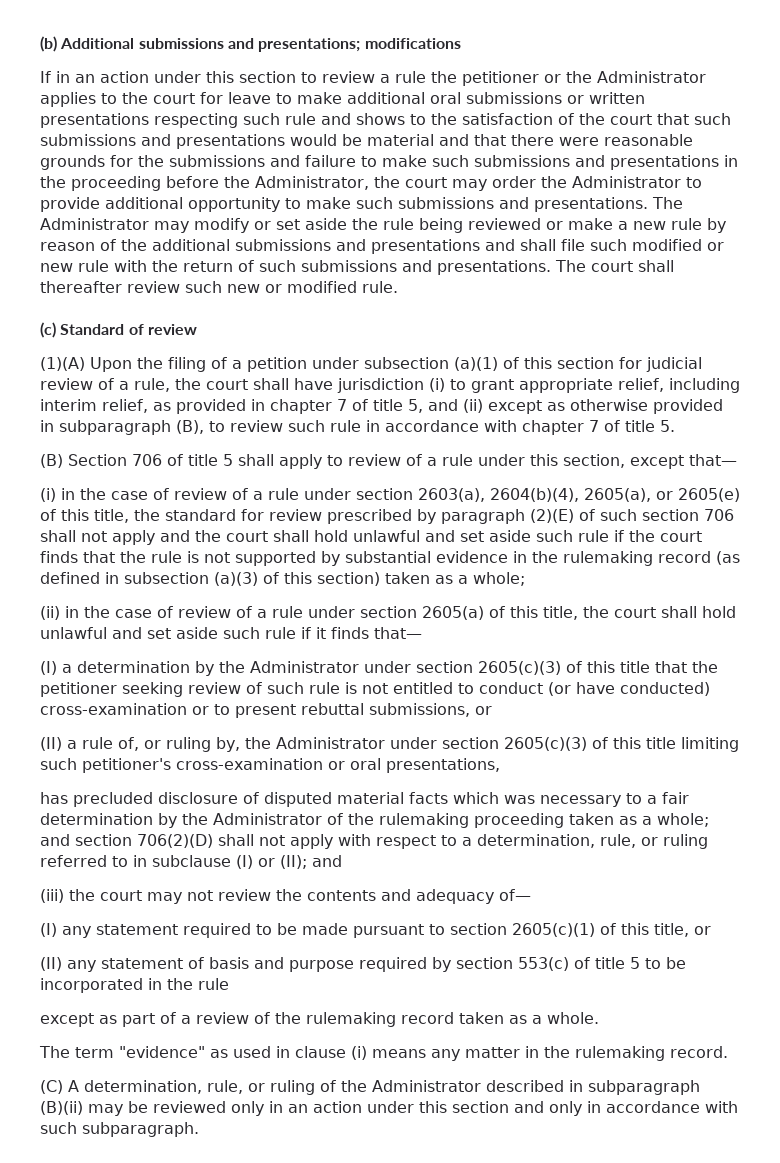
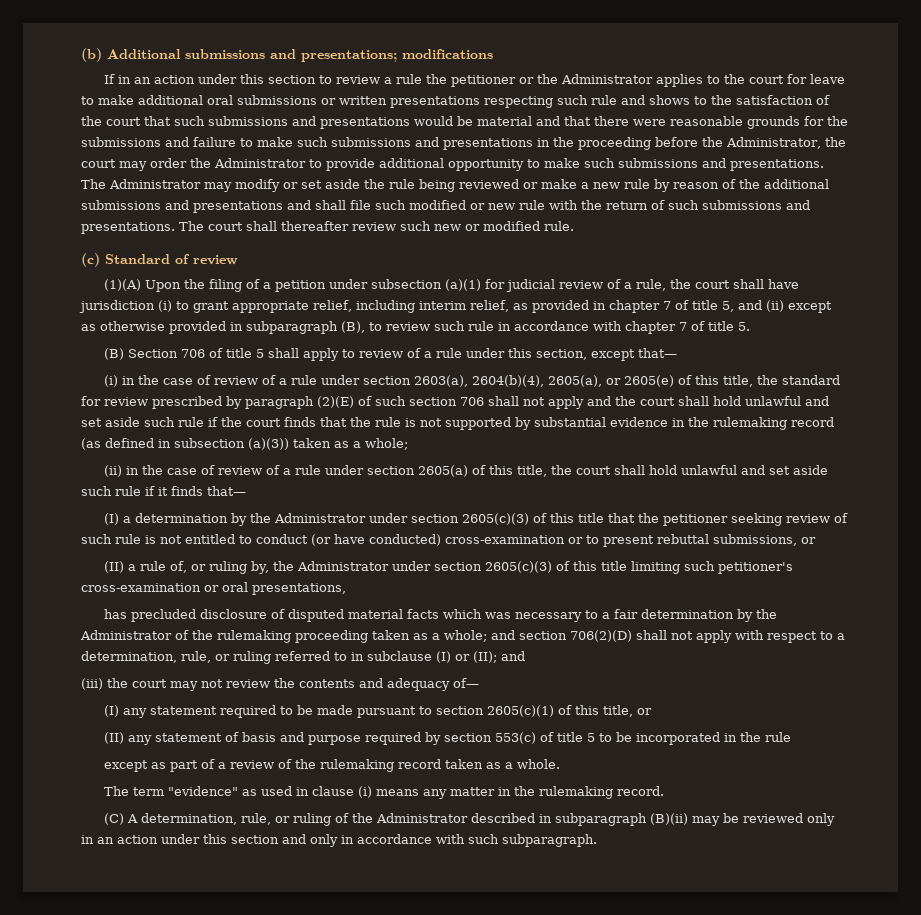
- (1)(A) Upon the filing of a petition under subsection (a)(1) of this section for judicial review of a rule, the court shall have jurisdiction (i) to grant appropriate relief, including interim relief, as provided in chapter 7 of title 5, and (ii) except as otherwise provided in subparagraph (B), to review such rule in accordance with chapter 7 of title 5.
+ (1)(A) Upon the filing of a petition under subsection (a)(1) for judicial review of a rule, the court shall have jurisdiction (i) to grant appropriate relief, including interim relief, as provided in chapter 7 of title 5, and (ii) except as otherwise provided in subparagraph (B), to review such rule in accordance with chapter 7 of title 5.
- (i) in the case of review of a rule under section 2603(a), 2604(b)(4), 2605(a), or 2605(e) of this title, the standard for review prescribed by paragraph (2)(E) of such section 706 shall not apply and the court shall hold unlawful and set aside such rule if the court finds that the rule is not supported by substantial evidence in the rulemaking record (as defined in subsection (a)(3) of this section) taken as a whole;
+ (i) in the case of review of a rule under section 2603(a), 2604(b)(4), 2605(a), or 2605(e) of this title, the standard for review prescribed by paragraph (2)(E) of such section 706 shall not apply and the court shall hold unlawful and set aside such rule if the court finds that the rule is not supported by substantial evidence in the rulemaking record (as defined in subsection (a)(3)) taken as a whole;

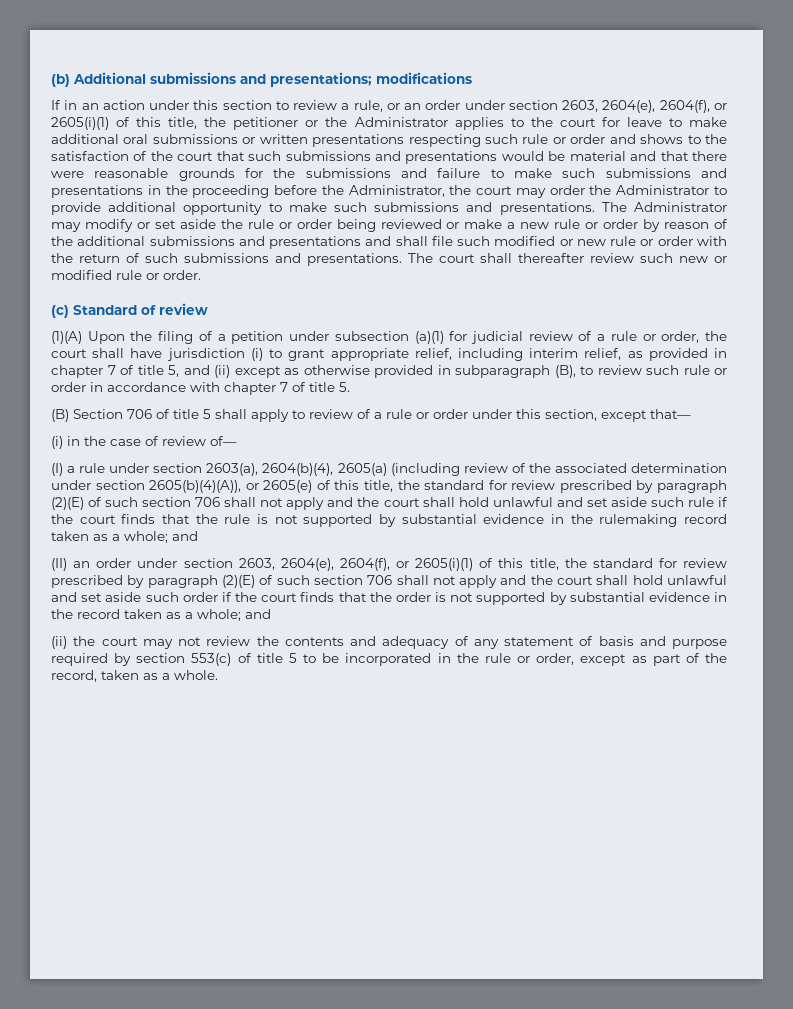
- If in an action under this section to review a rule the petitioner or the Administrator applies to the court for leave to make additional oral submissions or written presentations respecting such rule and shows to the satisfaction of the court that such submissions and presentations would be material and that there were reasonable grounds for the submissions and failure to make such submissions and presentations in the proceeding before the Administrator, the court may order the Administrator to provide additional opportunity to make such submissions and presentations.
+ If in an action under this section to review a rule, or an order under section 2603, 2604(e), 2604(f), or 2605(i)(1) of this title, the petitioner or the Administrator applies to the court for leave to make additional oral submissions or written presentations respecting such rule or order and shows to the satisfaction of the court that such submissions and presentations would be material and that there were reasonable grounds for the submissions and failure to make such submissions and presentations in the proceeding before the Administrator, the court may order the Administrator to provide additional opportunity to make such submissions and presentations.
- The Administrator may modify or set aside the rule being reviewed or make a new rule by reason of the additional submissions and presentations and shall file such modified or new rule with the return of such submissions and presentations.
+ The Administrator may modify or set aside the rule or order being reviewed or make a new rule or order by reason of the additional submissions and presentations and shall file such modified or new rule or order with the return of such submissions and presentations.
- The court shall thereafter review such new or modified rule.
+ The court shall thereafter review such new or modified rule or order.
- (1)(A) Upon the filing of a petition under subsection (a)(1) for judicial review of a rule, the court shall have jurisdiction (i) to grant appropriate relief, including interim relief, as provided in chapter 7 of title 5, and (ii) except as otherwise provided in subparagraph (B), to review such rule in accordance with chapter 7 of title 5.
+ (1)(A) Upon the filing of a petition under subsection (a)(1) for judicial review of a rule or order, the court shall have jurisdiction (i) to grant appropriate relief, including interim relief, as provided in chapter 7 of title 5, and (ii) except as otherwise provided in subparagraph (B), to review such rule or order in accordance with chapter 7 of title 5.
- (B) Section 706 of title 5 shall apply to review of a rule under this section, except that—
+ (B) Section 706 of title 5 shall apply to review of a rule or order under this section, except that—
- (i) in the case of review of a rule under section 2603(a), 2604(b)(4), 2605(a), or 2605(e) of this title, the standard for review prescribed by paragraph (2)(E) of such section 706 shall not apply and the court shall hold unlawful and set aside such rule if the court finds that the rule is not supported by substantial evidence in the rulemaking record (as defined in subsection (a)(3)) taken as a whole;
- (ii) in the case of review of a rule under section 2605(a) of this title, the court shall hold unlawful and set aside such rule if it finds that—
- (I) a determination by the Administrator under section 2605(c)(3) of this title that the petitioner seeking review of such rule is not entitled to conduct (or have conducted) cross-examination or to present rebuttal submissions, or
- (II) a rule of, or ruling by, the Administrator under section 2605(c)(3) of this title limiting such petitioner's cross-examination or oral presentations,
- has precluded disclosure of disputed material facts which was necessary to a fair determination by the Administrator of the rulemaking proceeding taken as a whole; and section 706(2)(D) shall not apply with respect to a determination, rule, or ruling referred to in subclause (I) or (II); and
- (iii) the court may not review the contents and adequacy of—
- (I) any statement required to be made pursuant to section 2605(c)(1) of this title, or
- (II) any statement of basis and purpose required by section 553(c) of title 5 to be incorporated in the rule
- except as part of a review of the rulemaking record taken as a whole.
- The term "evidence" as used in clause (i) means any matter in the rulemaking record.
- (C) A determination, rule, or ruling of the Administrator described in subparagraph (B)(ii) may be reviewed only in an action under this section and only in accordance with such subparagraph.
+ (i) in the case of review of—
+ (I) a rule under section 2603(a), 2604(b)(4), 2605(a) (including review of the associated determination under section 2605(b)(4)(A)), or 2605(e) of this title, the standard for review prescribed by paragraph (2)(E) of such section 706 shall not apply and the court shall hold unlawful and set aside such rule if the court finds that the rule is not supported by substantial evidence in the rulemaking record taken as a whole; and
+ (II) an order under section 2603, 2604(e), 2604(f), or 2605(i)(1) of this title, the standard for review prescribed by paragraph (2)(E) of such section 706 shall not apply and the court shall hold unlawful and set aside such order if the court finds that the order is not supported by substantial evidence in the record taken as a whole; and
+ (ii) the court may not review the contents and adequacy of any statement of basis and purpose required by section 553(c) of title 5 to be incorporated in the rule or order, except as part of the record, taken as a whole.

